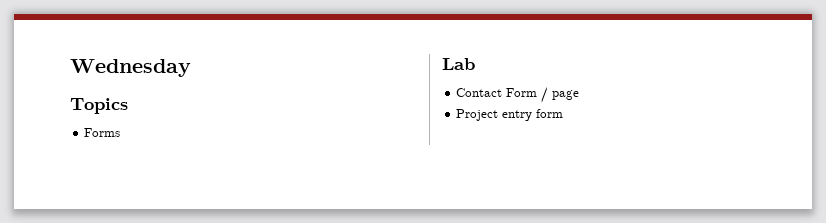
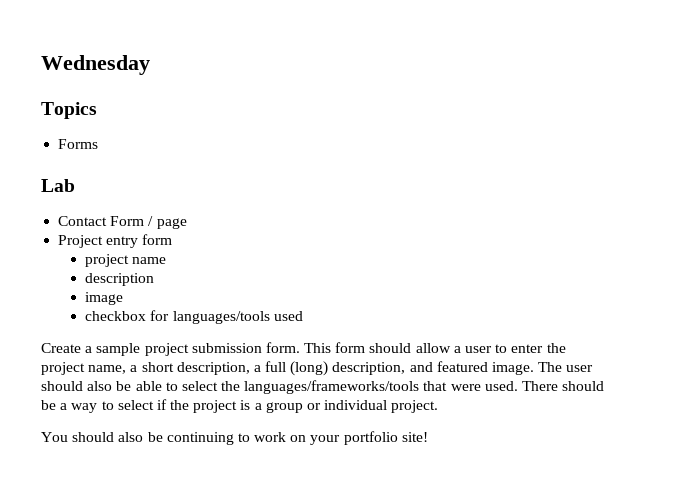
+ project name
+ description
+ image
+ checkbox for languages/tools used
+ Create a sample project submission form. This form should allow a user to enter the project name, a short description, a full (long) description, and featured image. The user should also be able to select the languages/frameworks/tools that were used. There should be a way to select if the project is a group or individual project.
+ You should also be continuing to work on your portfolio site!

